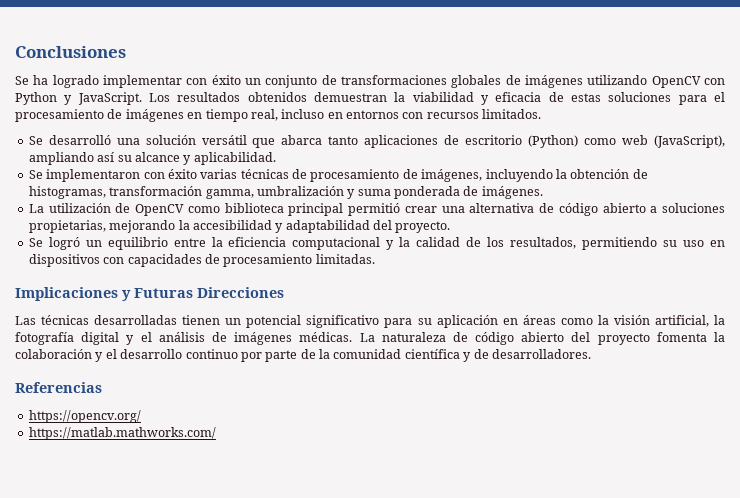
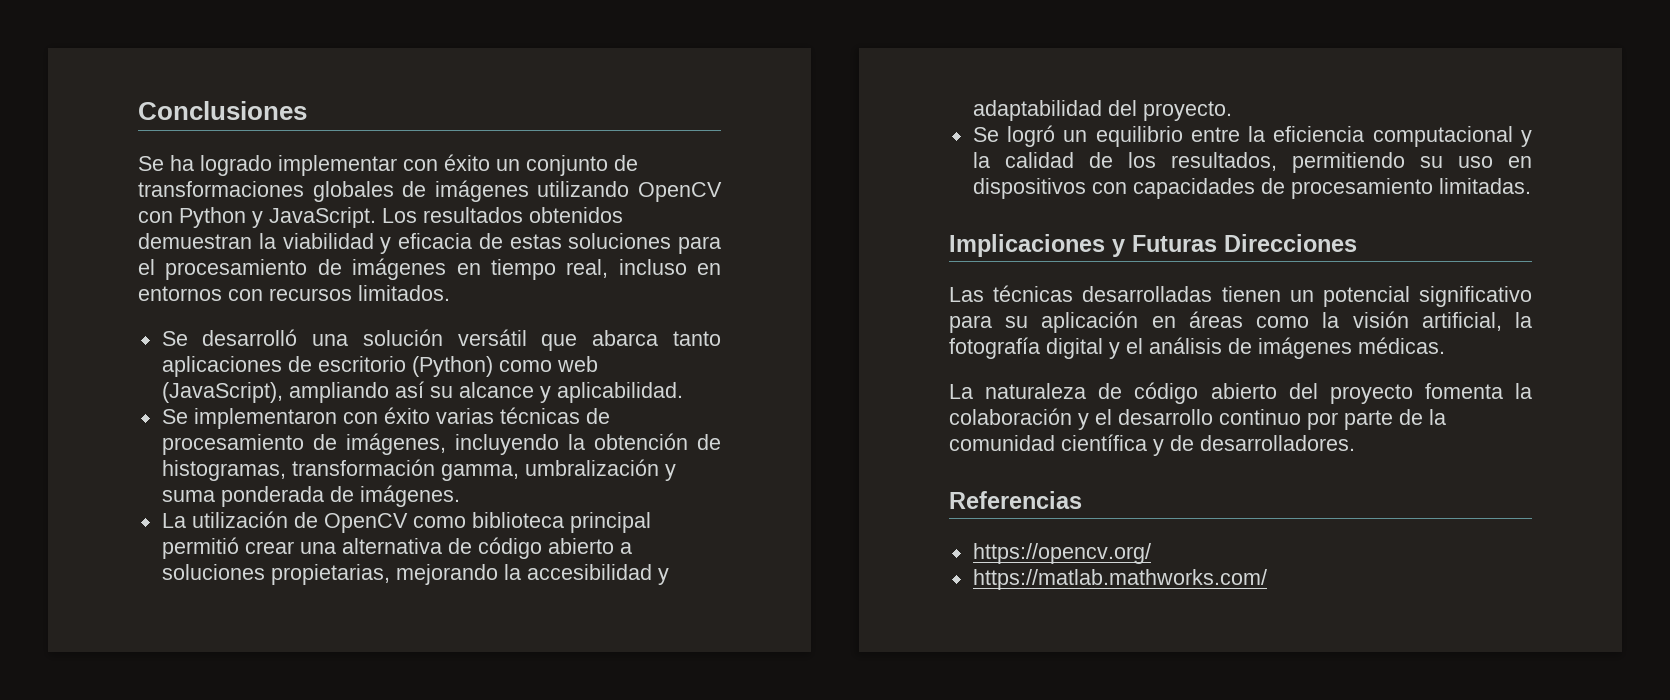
- Las técnicas desarrolladas tienen un potencial significativo para su aplicación en áreas como la visión artificial, la fotografía digital y el análisis de imágenes médicas. La naturaleza de código abierto del proyecto fomenta la colaboración y el desarrollo continuo por parte de la comunidad científica y de desarrolladores.
+ Las técnicas desarrolladas tienen un potencial significativo para su aplicación en áreas como la visión artificial, la fotografía digital y el análisis de imágenes médicas.
+ La naturaleza de código abierto del proyecto fomenta la colaboración y el desarrollo continuo por parte de la comunidad científica y de desarrolladores.

